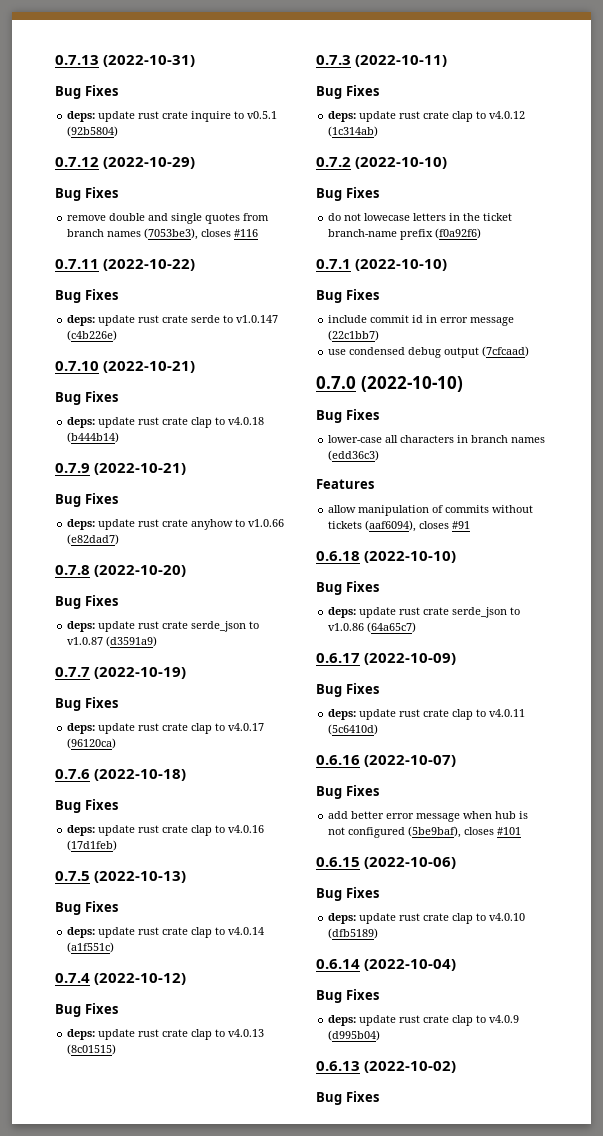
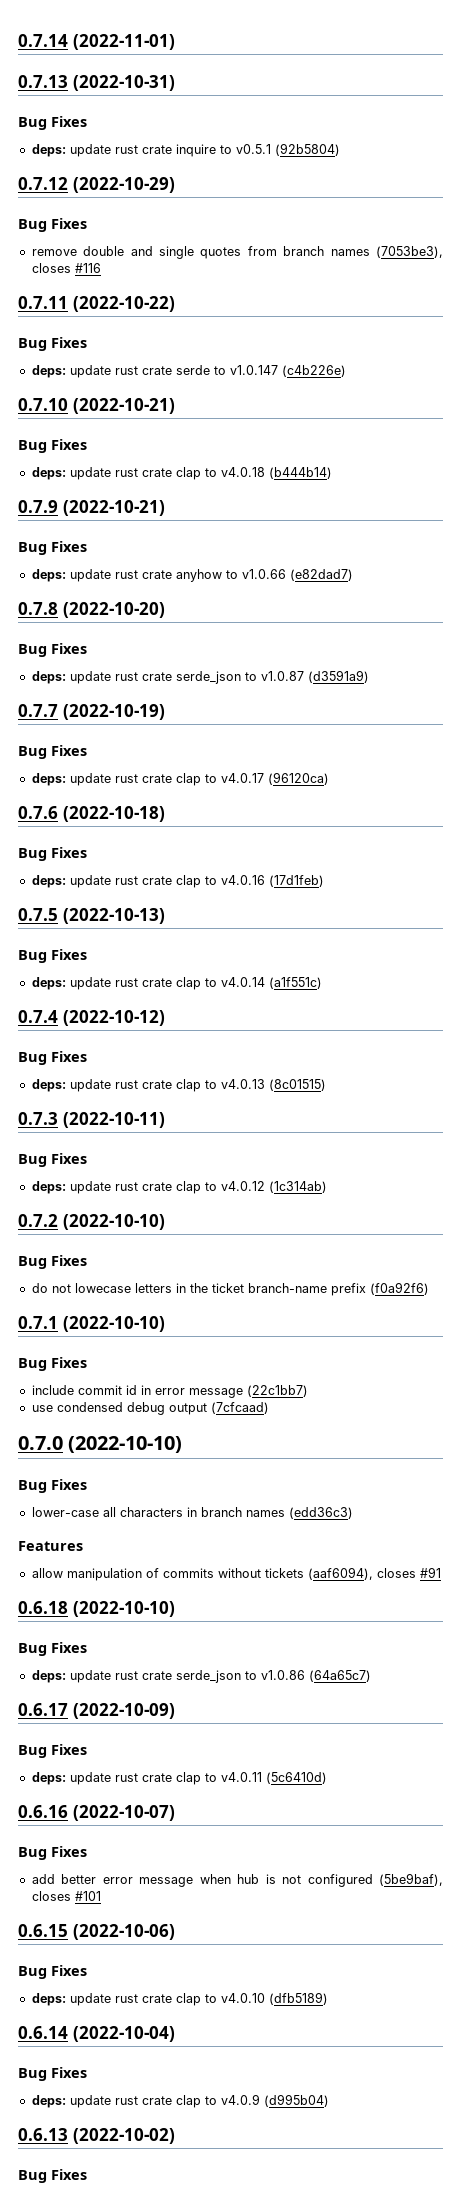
+ 0.7.14 (2022-11-01)

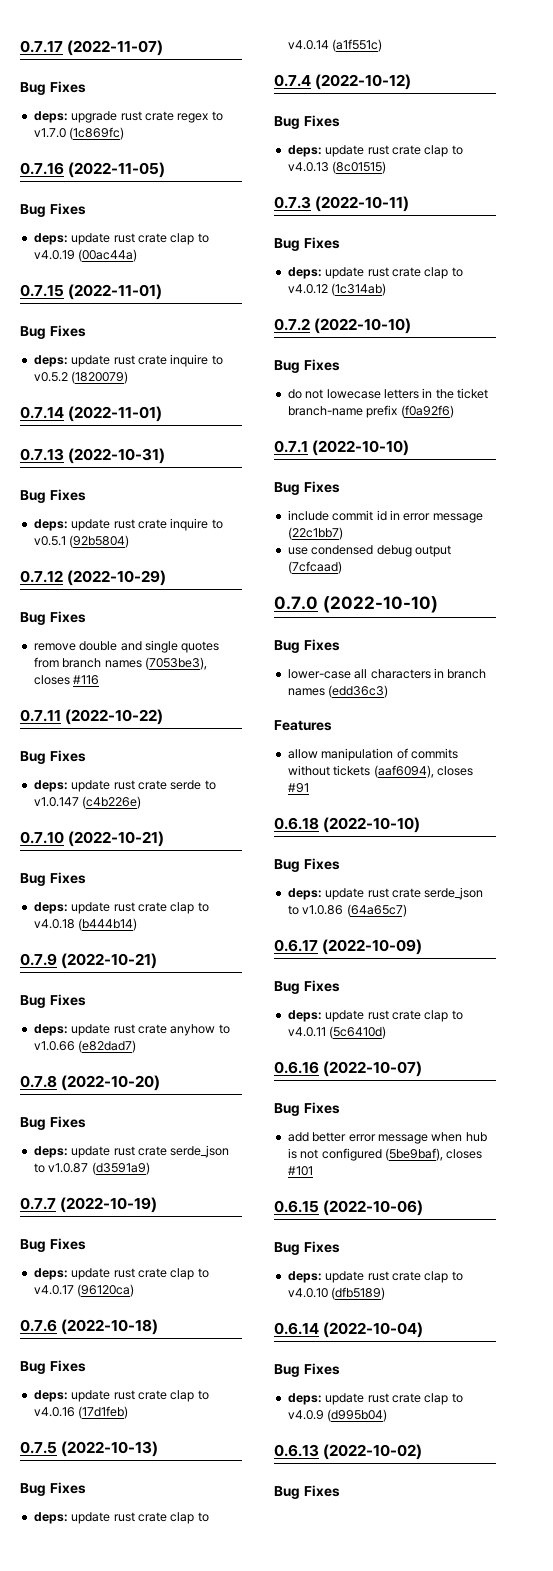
+ 0.7.17 (2022-11-07)
+ Bug Fixes
+ deps: upgrade rust crate regex to v1.7.0 (1c869fc)
+ 0.7.16 (2022-11-05)
+ Bug Fixes
+ deps: update rust crate clap to v4.0.19 (00ac44a)
+ 0.7.15 (2022-11-01)
+ Bug Fixes
+ deps: update rust crate inquire to v0.5.2 (1820079)

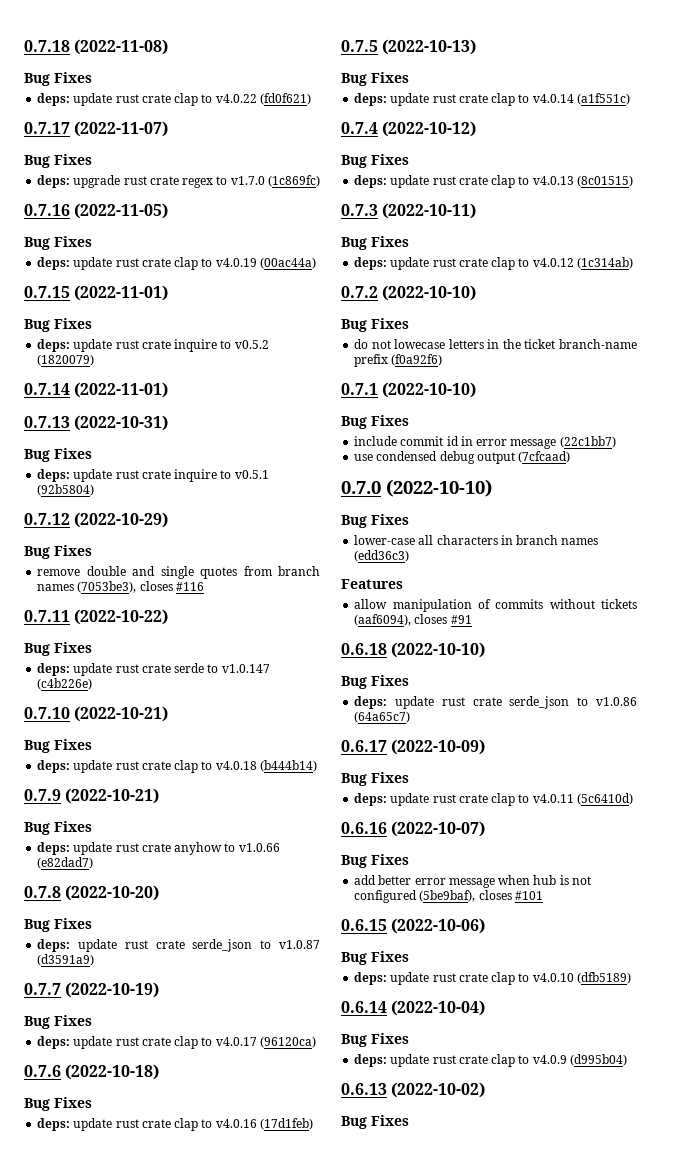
+ 0.7.18 (2022-11-08)
+ Bug Fixes
+ deps: update rust crate clap to v4.0.22 (fd0f621)

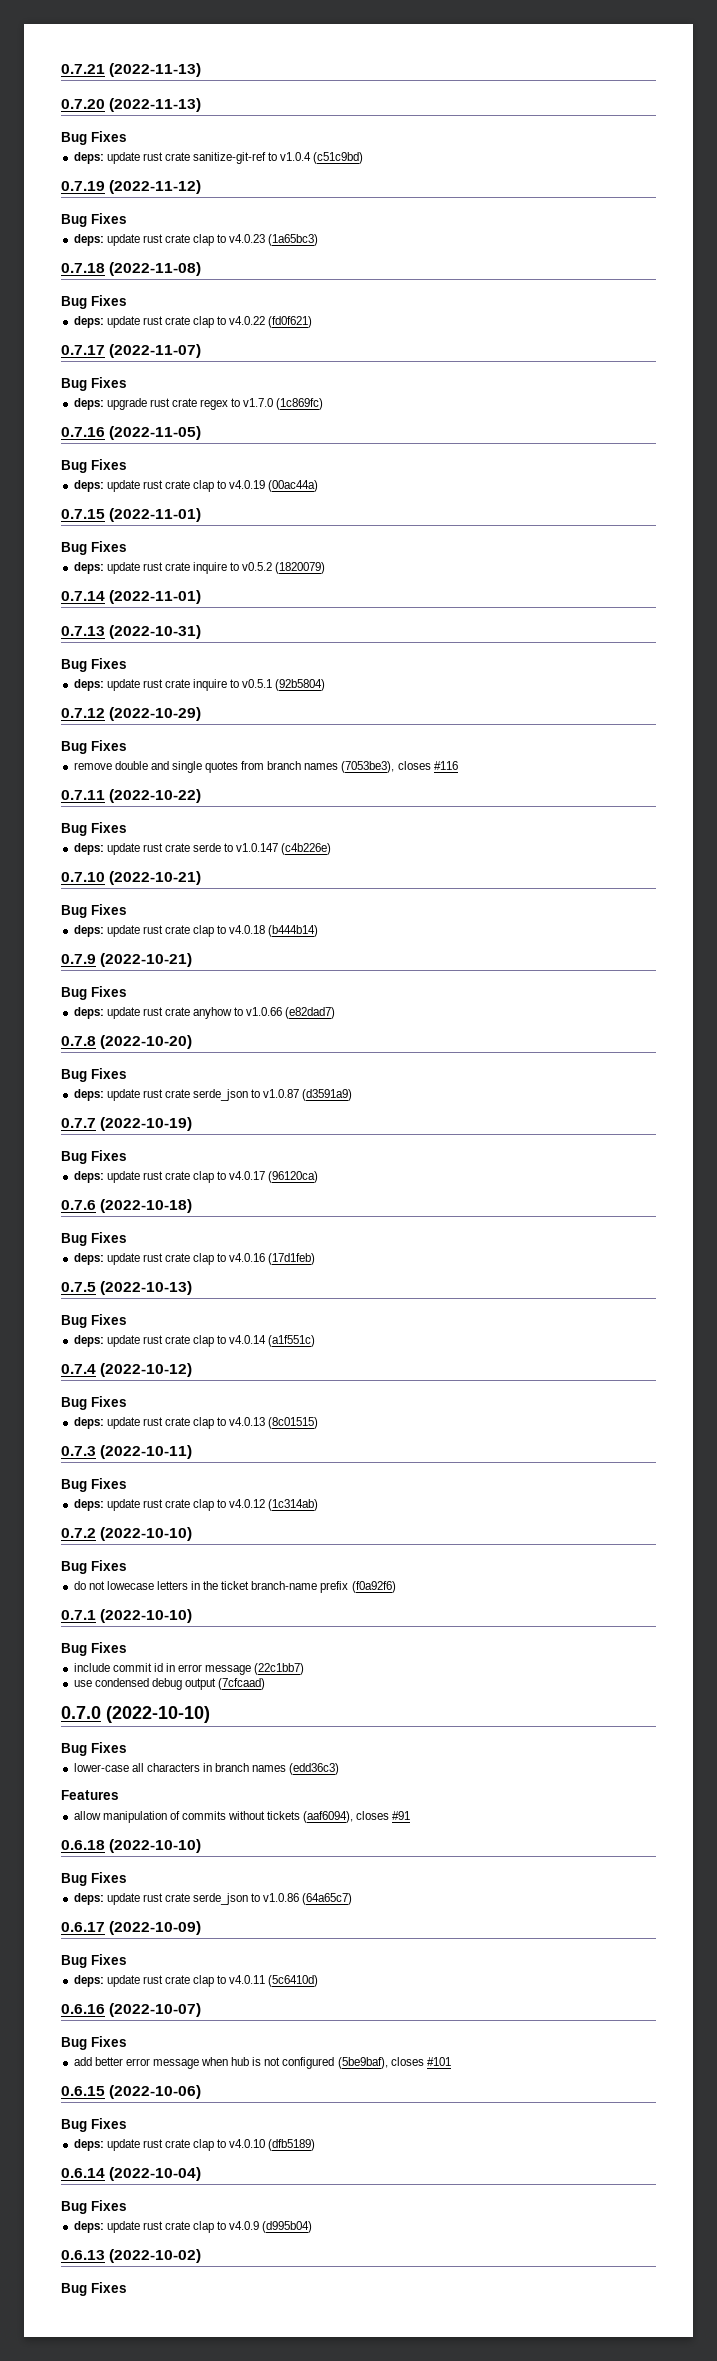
+ 0.7.21 (2022-11-13)
+ 0.7.20 (2022-11-13)
+ Bug Fixes
+ deps: update rust crate sanitize-git-ref to v1.0.4 (c51c9bd)
+ 0.7.19 (2022-11-12)
+ Bug Fixes
+ deps: update rust crate clap to v4.0.23 (1a65bc3)

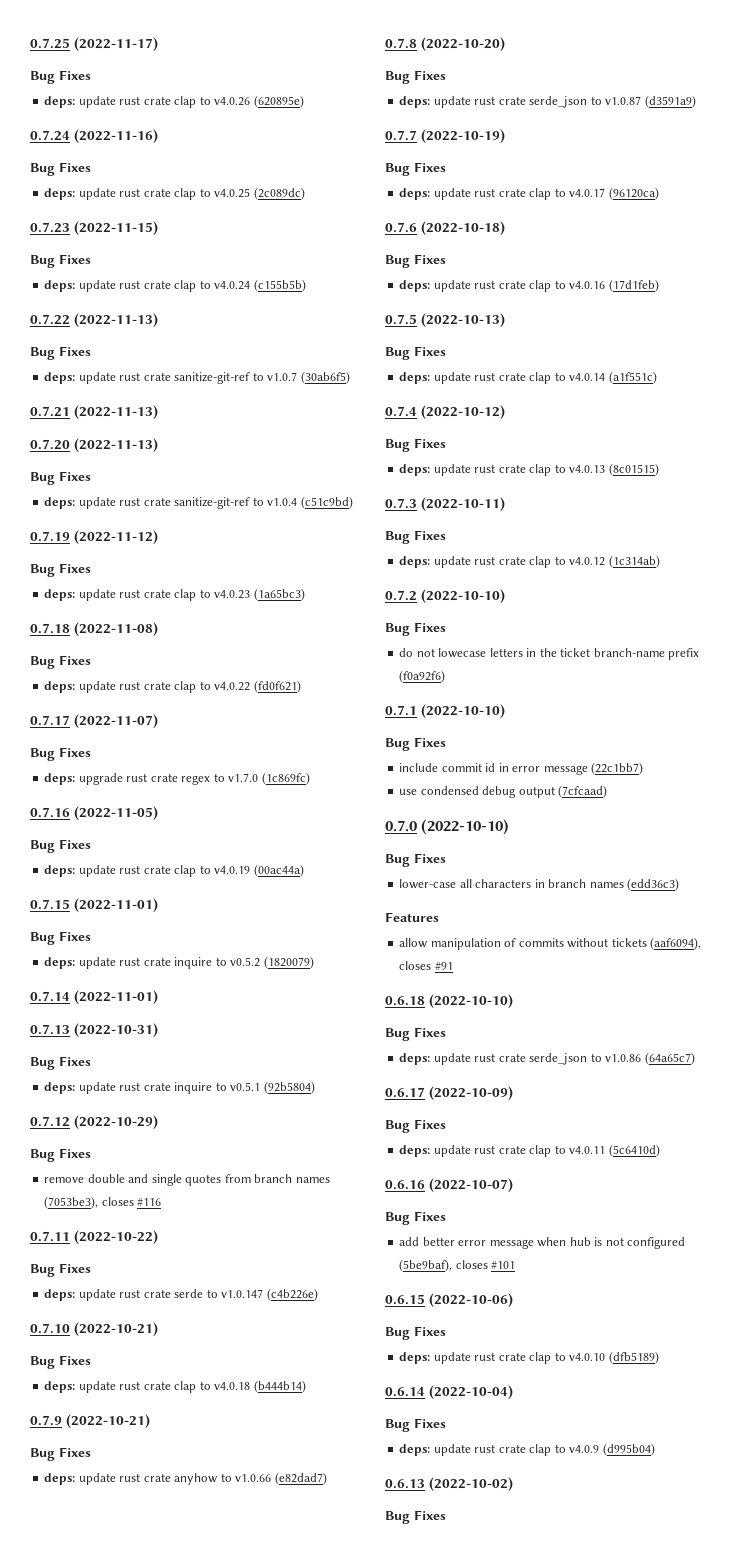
+ 0.7.25 (2022-11-17)
+ Bug Fixes
+ deps: update rust crate clap to v4.0.26 (620895e)
+ 0.7.24 (2022-11-16)
+ Bug Fixes
+ deps: update rust crate clap to v4.0.25 (2c089dc)
+ 0.7.23 (2022-11-15)
+ Bug Fixes
+ deps: update rust crate clap to v4.0.24 (c155b5b)
+ 0.7.22 (2022-11-13)
+ Bug Fixes
+ deps: update rust crate sanitize-git-ref to v1.0.7 (30ab6f5)

